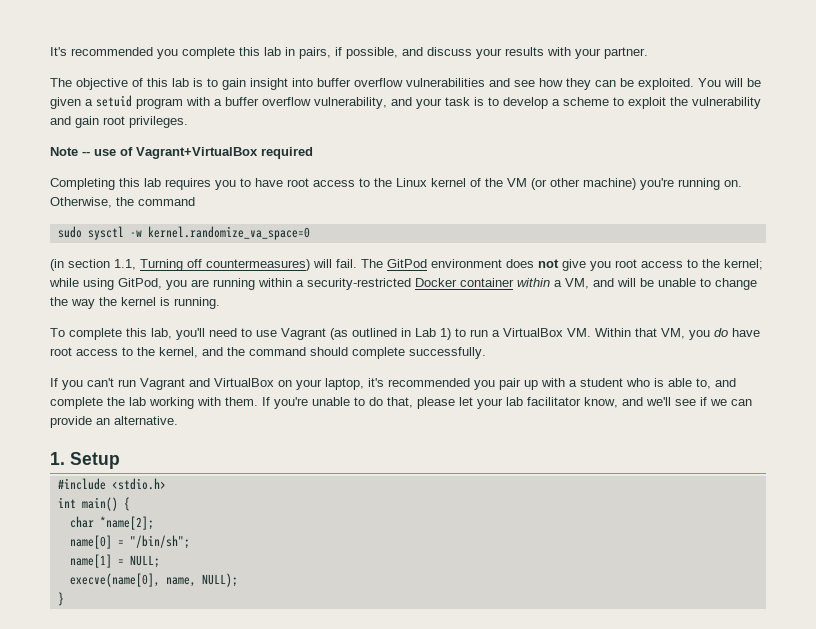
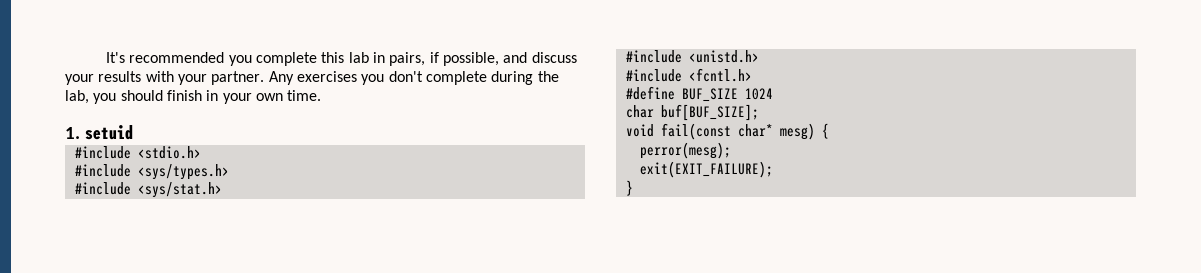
- It's recommended you complete this lab in pairs, if possible, and discuss your results with your partner.
- The objective of this lab is to gain insight into buffer overflow vulnerabilities and see how they can be exploited. You will be given a setuid program with a buffer overflow vulnerability, and your task is to develop a scheme to exploit the vulnerability and gain root privileges.
- Note -- use of Vagrant+VirtualBox required
- Completing this lab requires you to have root access to the Linux kernel of the VM (or other machine) you're running on. Otherwise, the command
- sudo sysctl -w kernel.randomize_va_space=0
- (in section 1.1, Turning off countermeasures) will fail. The GitPod environment does not give you root access to the kernel; while using GitPod, you are running within a security-restricted Docker container within a VM, and will be unable to change the way the kernel is running.
- To complete this lab, you'll need to use Vagrant (as outlined in Lab 1) to run a VirtualBox VM. Within that VM, you do have root access to the kernel, and the command should complete successfully.
- If you can't run Vagrant and VirtualBox on your laptop, it's recommended you pair up with a student who is able to, and complete the lab working with them. If you're unable to do that, please let your lab facilitator know, and we'll see if we can provide an alternative.
+ It's recommended you complete this lab in pairs, if possible, and discuss your results with your partner. Any exercises you don't complete during the lab, you should finish in your own time.
- 1. Setup
+ 1. setuid
- int main() {
- char *name[2];
- name[0] = "/bin/sh";
- name[1] = NULL;
- execve(name[0], name, NULL);
+ #include <sys/types.h>
+ #include <sys/stat.h>
+ #include <unistd.h>
+ #include <fcntl.h>
+ #define BUF_SIZE 1024
+ char buf[BUF_SIZE];
+ void fail(const char* mesg) {
+ perror(mesg);
+ exit(EXIT_FAILURE);

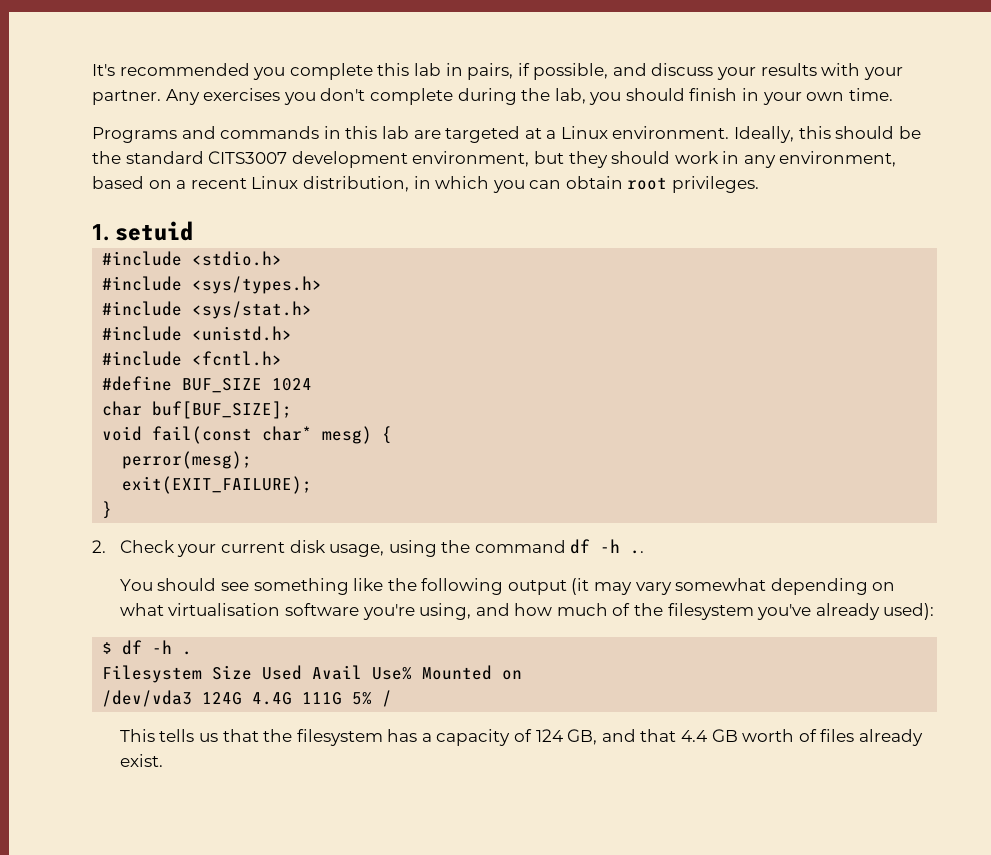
+ Programs and commands in this lab are targeted at a Linux environment. Ideally, this should be the standard CITS3007 development environment, but they should work in any environment, based on a recent Linux distribution, in which you can obtain root privileges.
+ 2. Check your current disk usage, using the command df -h ..
+ You should see something like the following output (it may vary somewhat depending on what virtualisation software you're using, and how much of the filesystem you've already used):
+ $ df -h .
+ Filesystem Size Used Avail Use% Mounted on
+ /dev/vda3 124G 4.4G 111G 5% /
+ This tells us that the filesystem has a capacity of 124 GB, and that 4.4 GB worth of files already exist.

